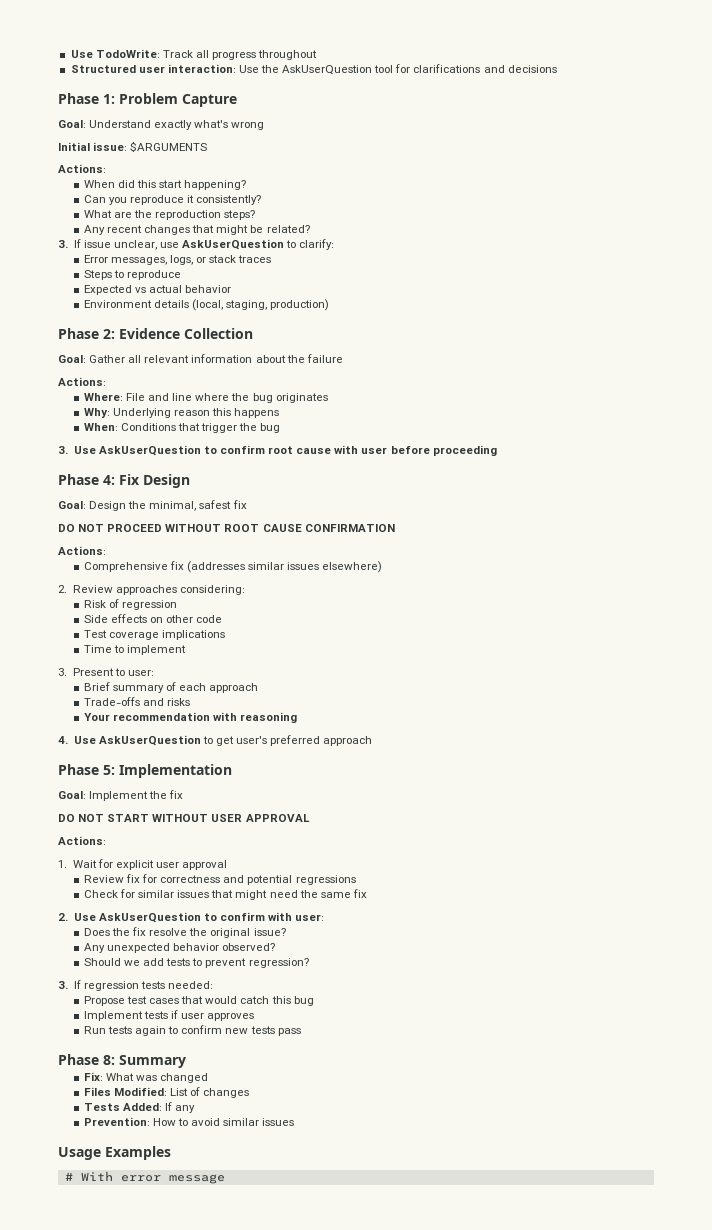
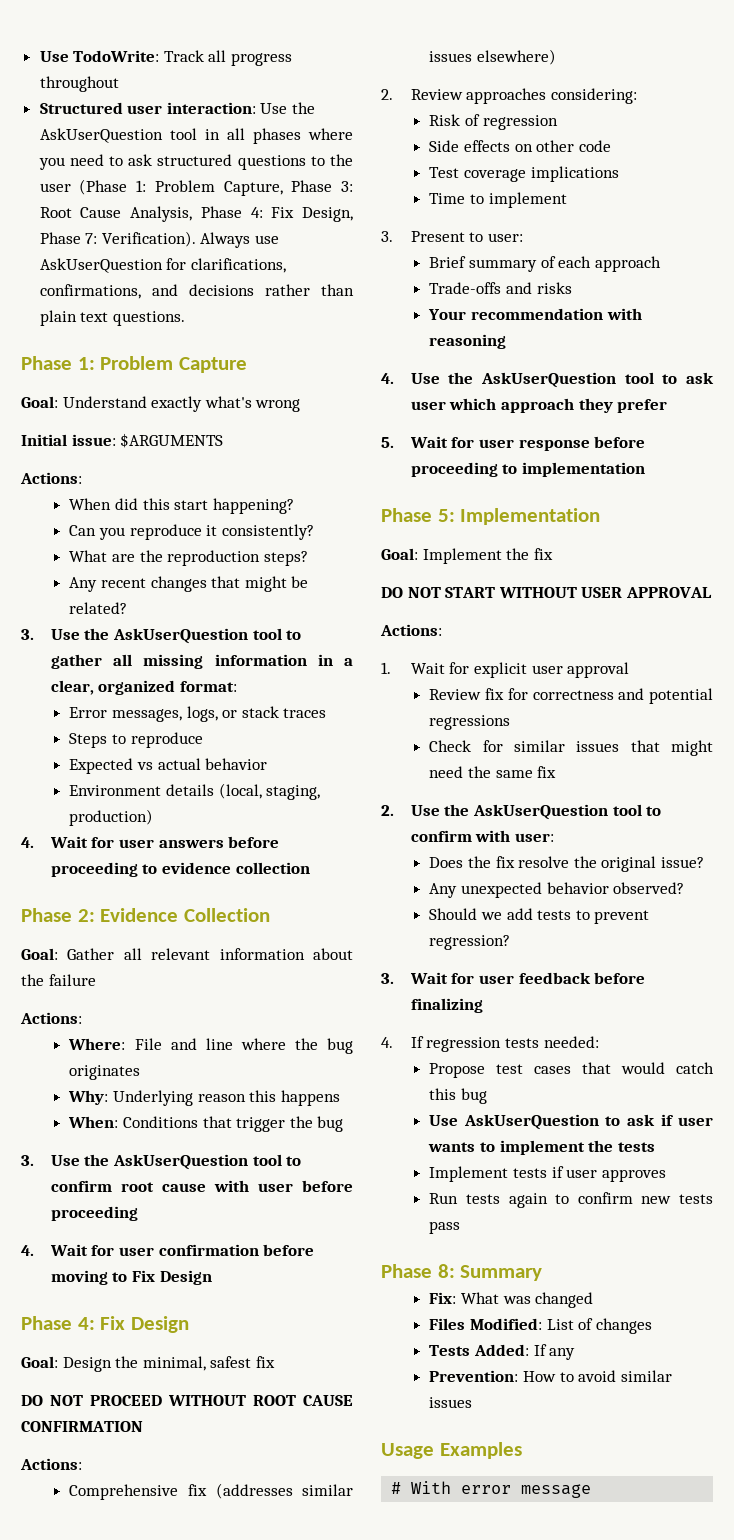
- Structured user interaction: Use the AskUserQuestion tool for clarifications and decisions
+ Structured user interaction: Use the AskUserQuestion tool in all phases where you need to ask structured questions to the user (Phase 1: Problem Capture, Phase 3: Root Cause Analysis, Phase 4: Fix Design, Phase 7: Verification). Always use AskUserQuestion for clarifications, confirmations, and decisions rather than plain text questions.
- 3. If issue unclear, use AskUserQuestion to clarify:
+ 3. Use the AskUserQuestion tool to gather all missing information in a clear, organized format:
+ 4. Wait for user answers before proceeding to evidence collection
- 3. Use AskUserQuestion to confirm root cause with user before proceeding
+ 3. Use the AskUserQuestion tool to confirm root cause with user before proceeding
+ 4. Wait for user confirmation before moving to Fix Design
- 4. Use AskUserQuestion to get user's preferred approach
+ 4. Use the AskUserQuestion tool to ask user which approach they prefer
+ 5. Wait for user response before proceeding to implementation
- 2. Use AskUserQuestion to confirm with user:
+ 2. Use the AskUserQuestion tool to confirm with user:
- 3. If regression tests needed:
+ 3. Wait for user feedback before finalizing
+ 4. If regression tests needed:
+ Use AskUserQuestion to ask if user wants to implement the tests

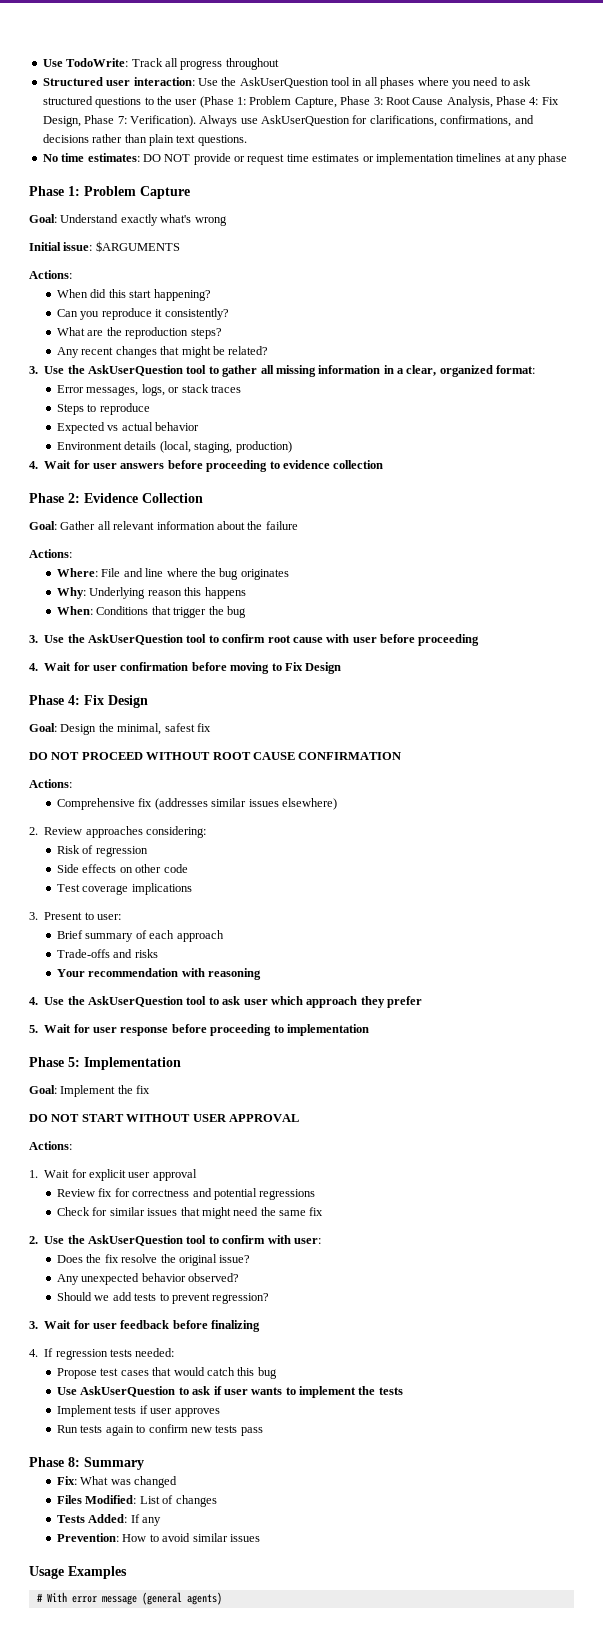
+ No time estimates: DO NOT provide or request time estimates or implementation timelines at any phase
- Time to implement
- # With error message
+ # With error message (general agents)

